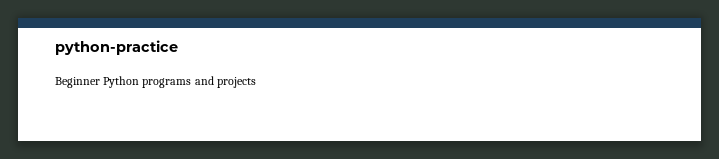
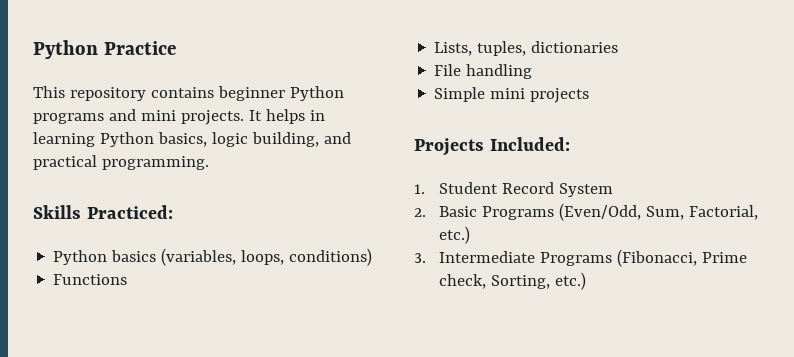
- python-practice
- Beginner Python programs and projects
+ Python Practice
+ This repository contains beginner Python programs and mini projects. It helps in learning Python basics, logic building, and practical programming.
+ Skills Practiced:
+ Python basics (variables, loops, conditions)
+ Functions
+ Lists, tuples, dictionaries
+ File handling
+ Simple mini projects
+ Projects Included:
+ 1. Student Record System
+ 2. Basic Programs (Even/Odd, Sum, Factorial, etc.)
+ 3. Intermediate Programs (Fibonacci, Prime check, Sorting, etc.)

